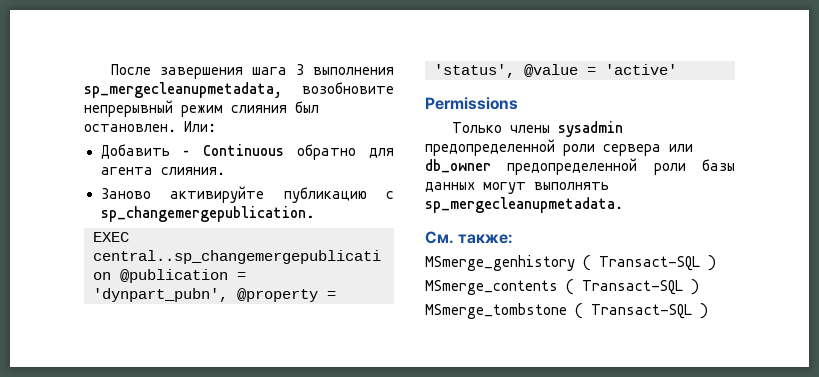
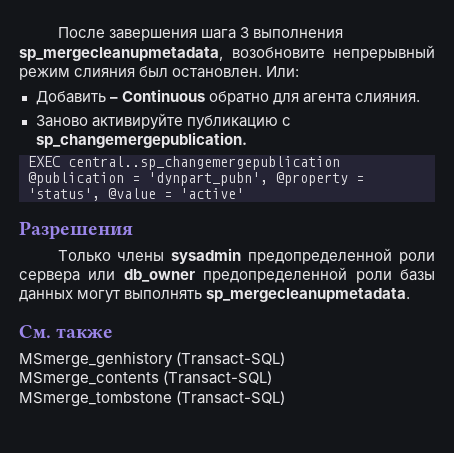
- Permissions
+ Разрешения
- См. также:
+ См. также
- MSmerge_genhistory ( Transact-SQL )
- MSmerge_contents ( Transact-SQL )
- MSmerge_tombstone ( Transact-SQL )
+ MSmerge_genhistory (Transact-SQL)
+ MSmerge_contents (Transact-SQL)
+ MSmerge_tombstone (Transact-SQL)

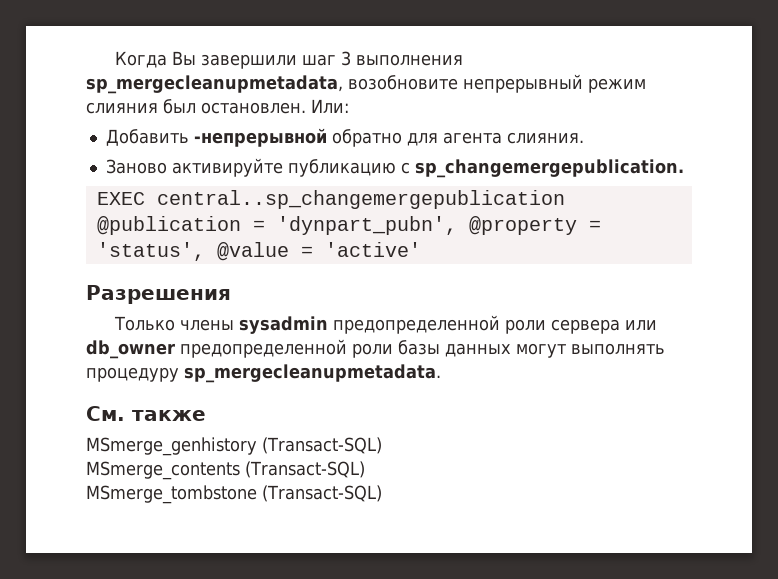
- После завершения шага 3 выполнения sp_mergecleanupmetadata, возобновите непрерывный режим слияния был остановлен.
+ Когда Вы завершили шаг 3 выполнения sp_mergecleanupmetadata, возобновите непрерывный режим слияния был остановлен.
- Добавить – Continuous обратно для агента слияния.
+ Добавить -непрерывной обратно для агента слияния.
- Только члены sysadmin предопределенной роли сервера или db_owner предопределенной роли базы данных могут выполнять sp_mergecleanupmetadata.
+ Только члены sysadmin предопределенной роли сервера или db_owner предопределенной роли базы данных могут выполнять процедуру sp_mergecleanupmetadata.

